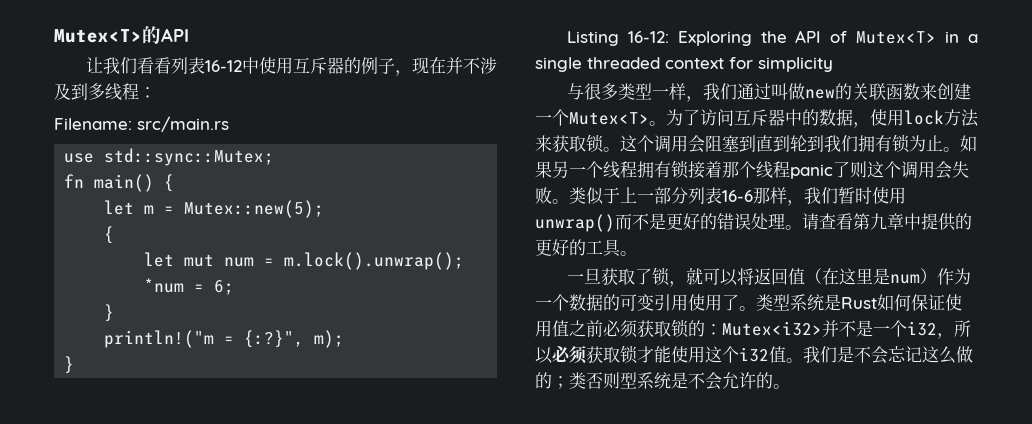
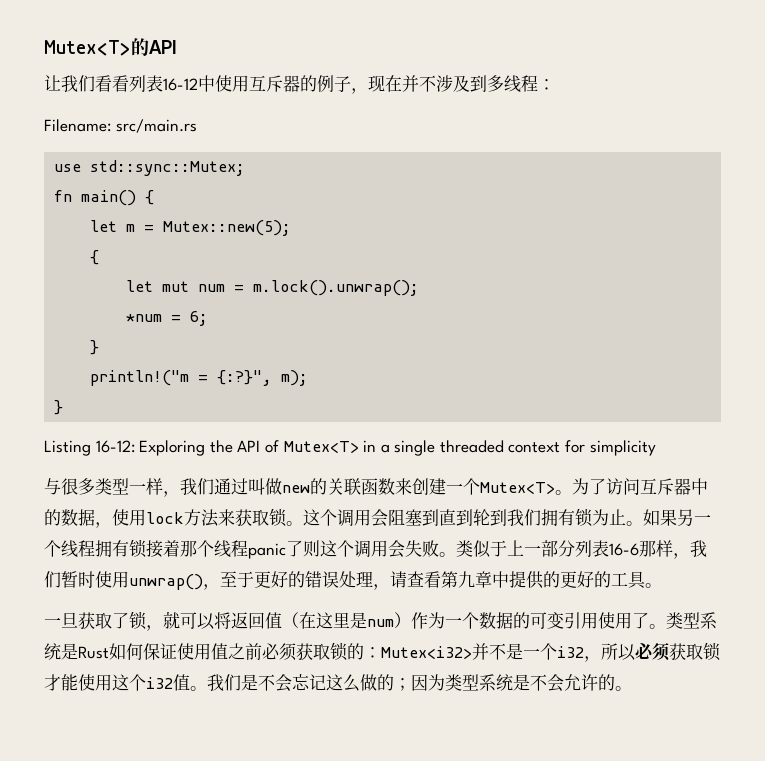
- 类似于上一部分列表16-6那样，我们暂时使用unwrap()而不是更好的错误处理。请查看第九章中提供的更好的工具。
+ 类似于上一部分列表16-6那样，我们暂时使用unwrap()，至于更好的错误处理，请查看第九章中提供的更好的工具。
- 我们是不会忘记这么做的；类否则型系统是不会允许的。
+ 我们是不会忘记这么做的；因为类型系统是不会允许的。

